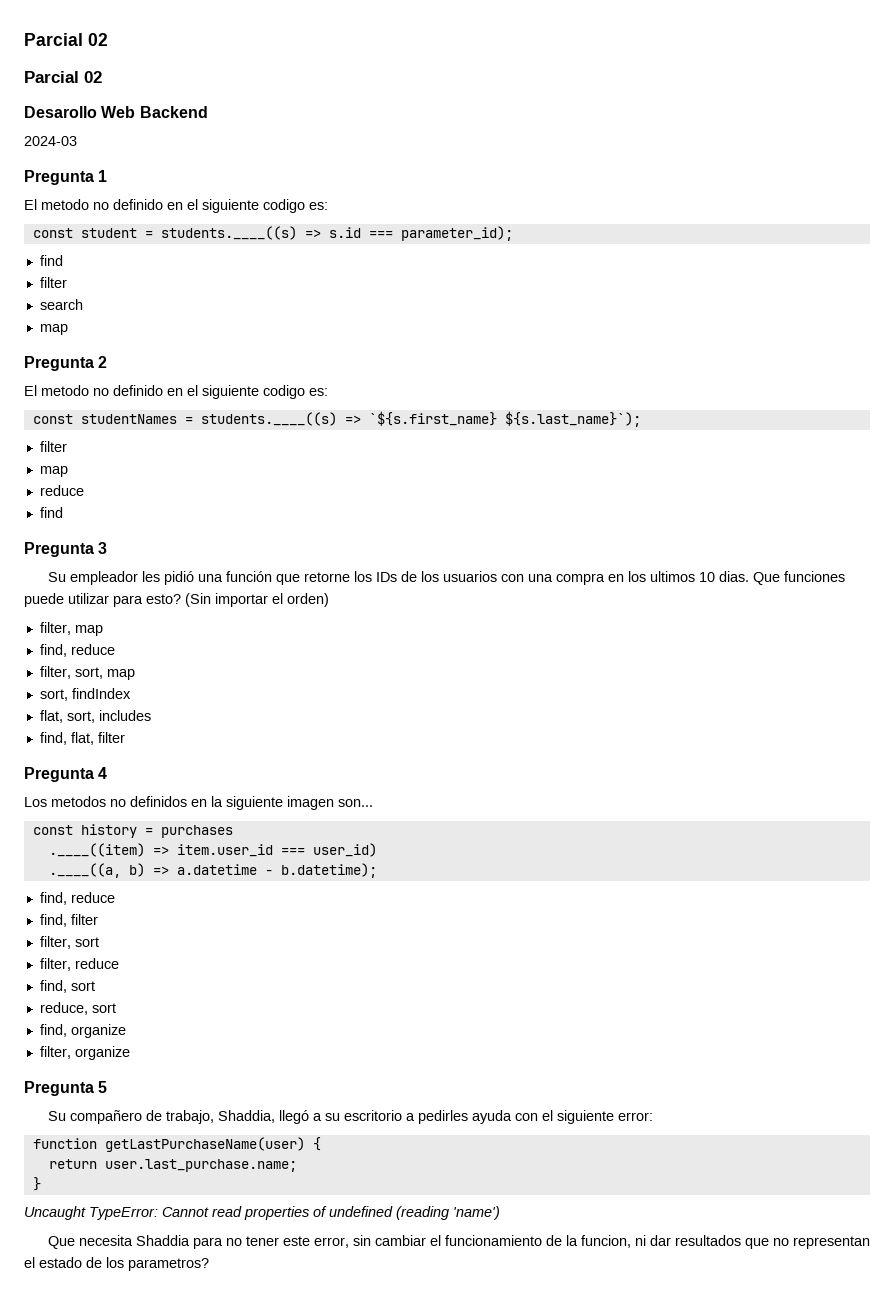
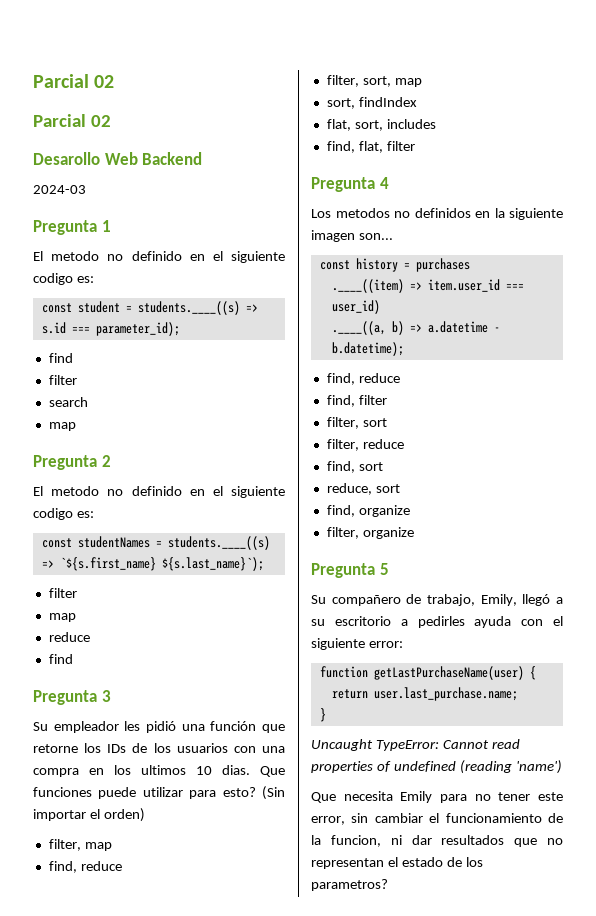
- Su compañero de trabajo, Shaddia, llegó a su escritorio a pedirles ayuda con el siguiente error:
+ Su compañero de trabajo, Emily, llegó a su escritorio a pedirles ayuda con el siguiente error:
- Que necesita Shaddia para no tener este error, sin cambiar el funcionamiento de la funcion, ni dar resultados que no representan el estado de los parametros?
+ Que necesita Emily para no tener este error, sin cambiar el funcionamiento de la funcion, ni dar resultados que no representan el estado de los parametros?

